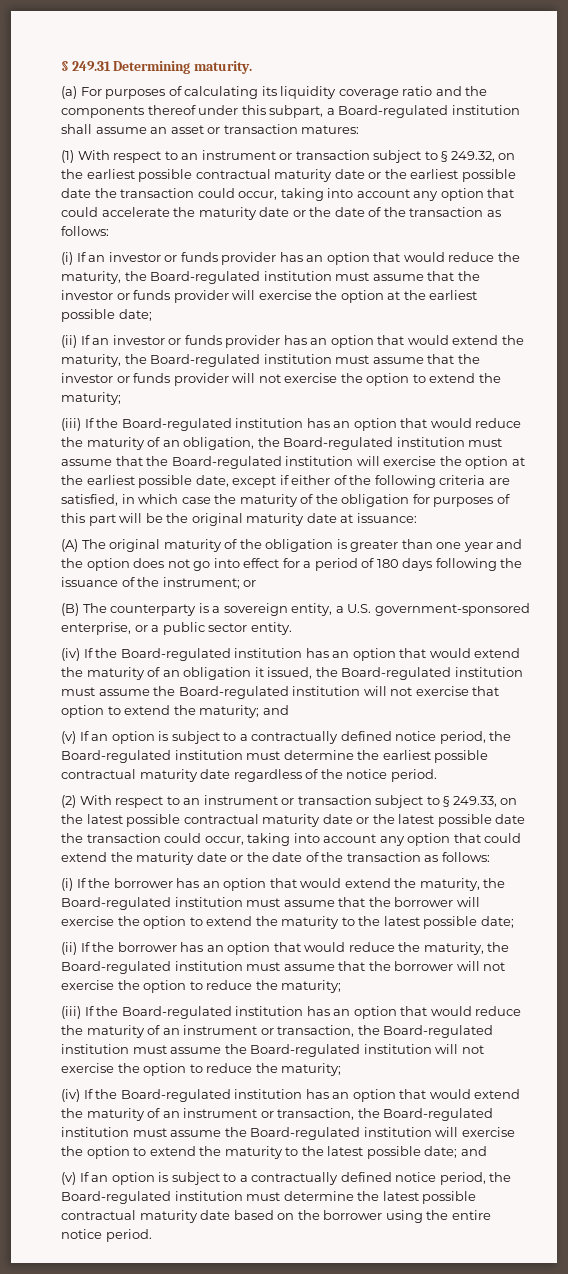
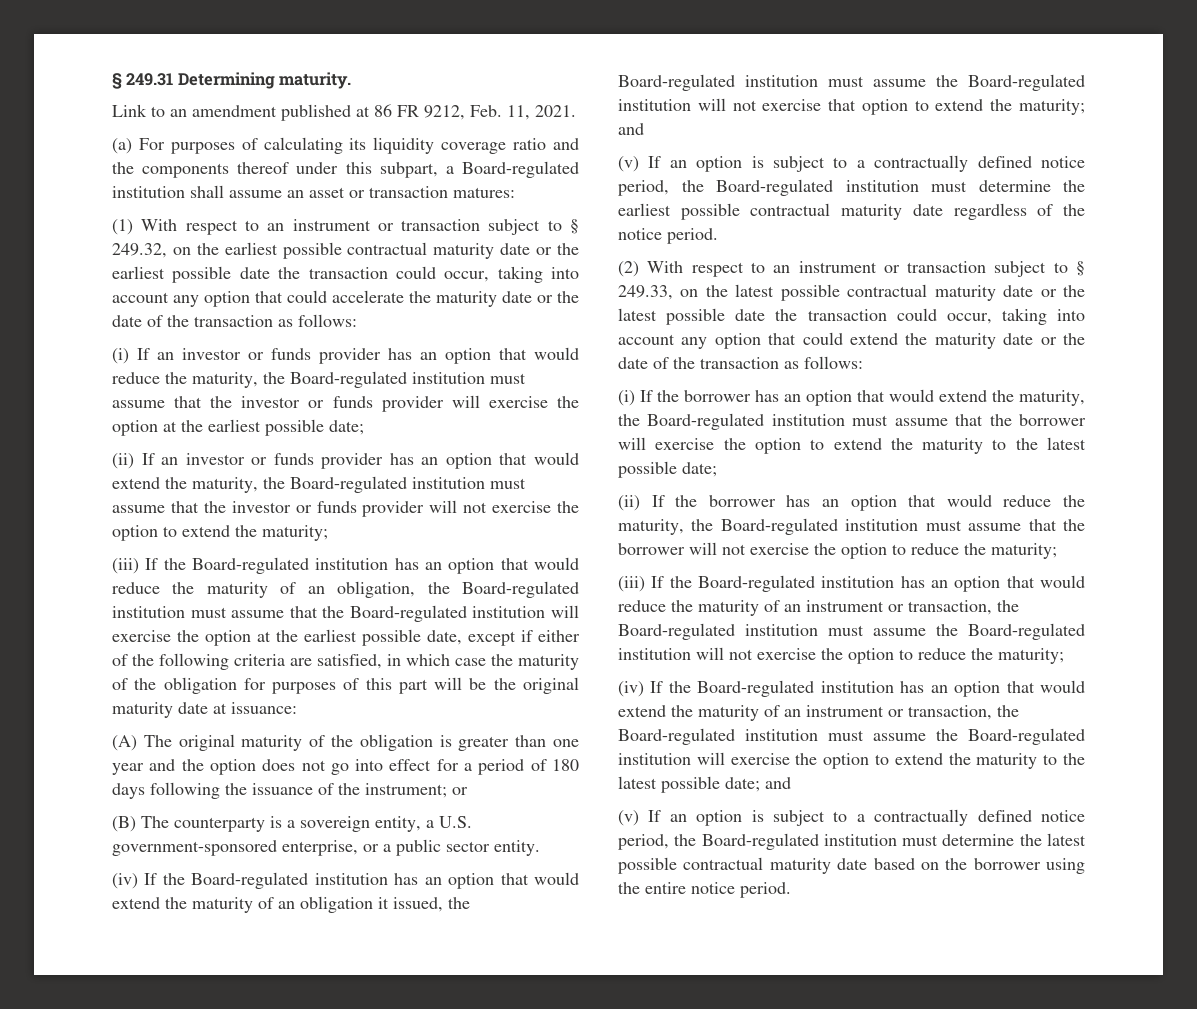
+ Link to an amendment published at 86 FR 9212, Feb. 11, 2021.

